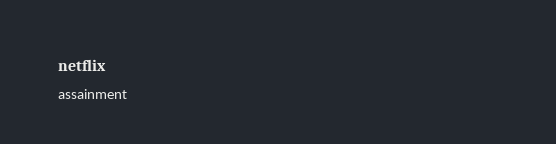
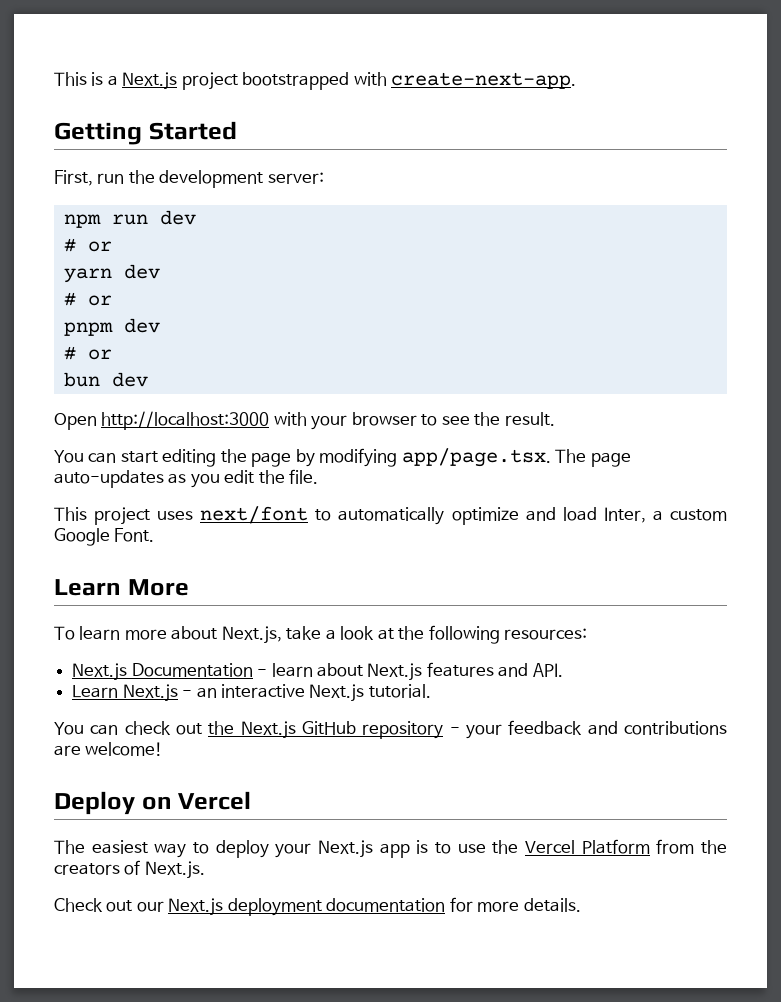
- netflix
- assainment
+ This is a Next.js project bootstrapped with create-next-app.
+ Getting Started
+ First, run the development server:
+ npm run dev
+ # or
+ yarn dev
+ # or
+ pnpm dev
+ # or
+ bun dev
+ Open http://localhost:3000 with your browser to see the result.
+ You can start editing the page by modifying app/page.tsx. The page auto-updates as you edit the file.
+ This project uses next/font to automatically optimize and load Inter, a custom Google Font.
+ Learn More
+ To learn more about Next.js, take a look at the following resources:
+ Next.js Documentation - learn about Next.js features and API.
+ Learn Next.js - an interactive Next.js tutorial.
+ You can check out the Next.js GitHub repository - your feedback and contributions are welcome!
+ Deploy on Vercel
+ The easiest way to deploy your Next.js app is to use the Vercel Platform from the creators of Next.js.
+ Check out our Next.js deployment documentation for more details.

